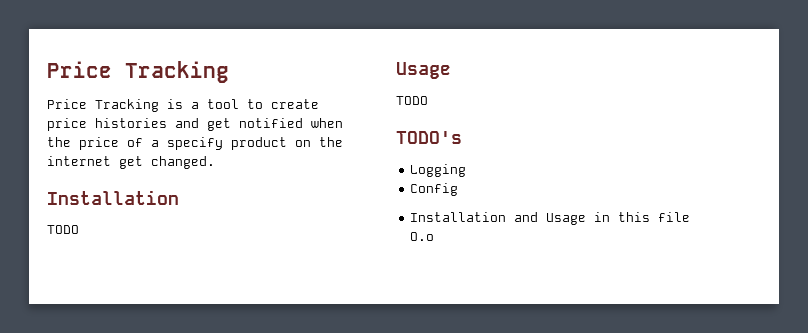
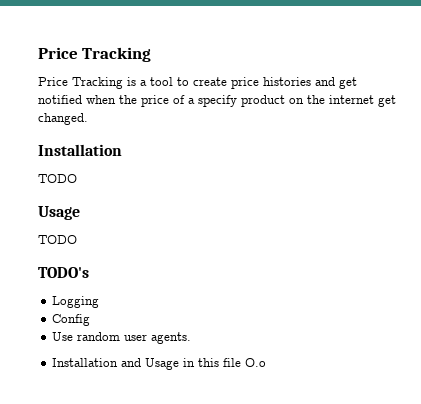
+ Use random user agents.

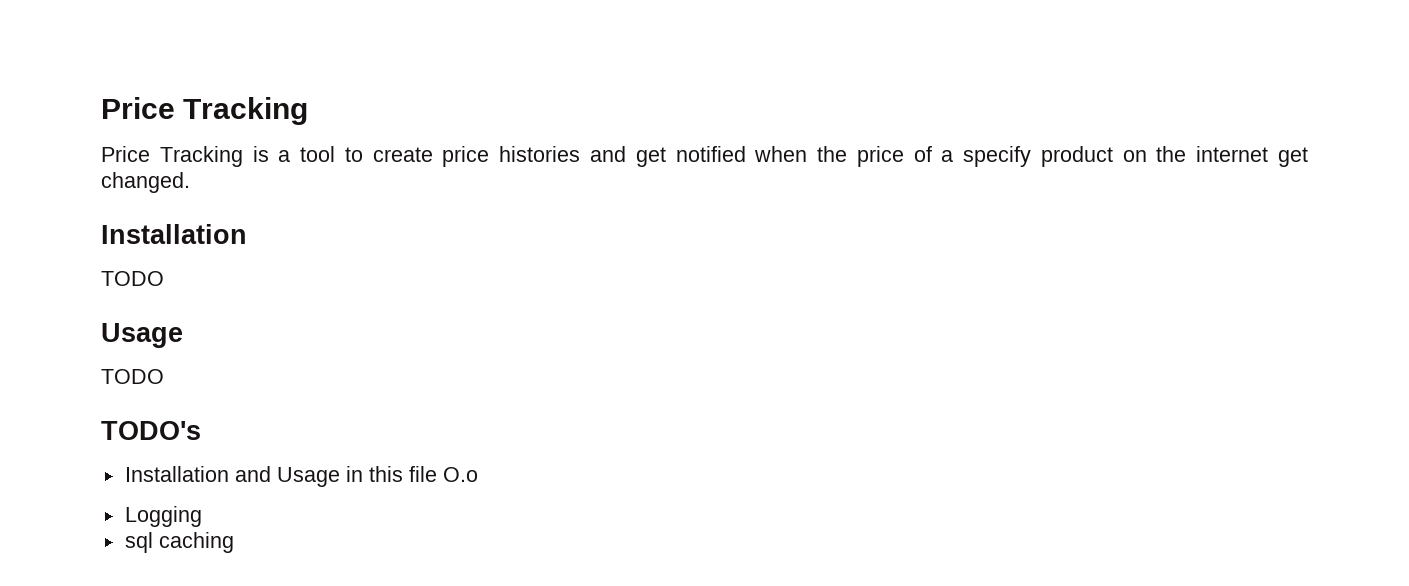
- Logging
- Config
- Use random user agents.
+ Logging
+ sql caching

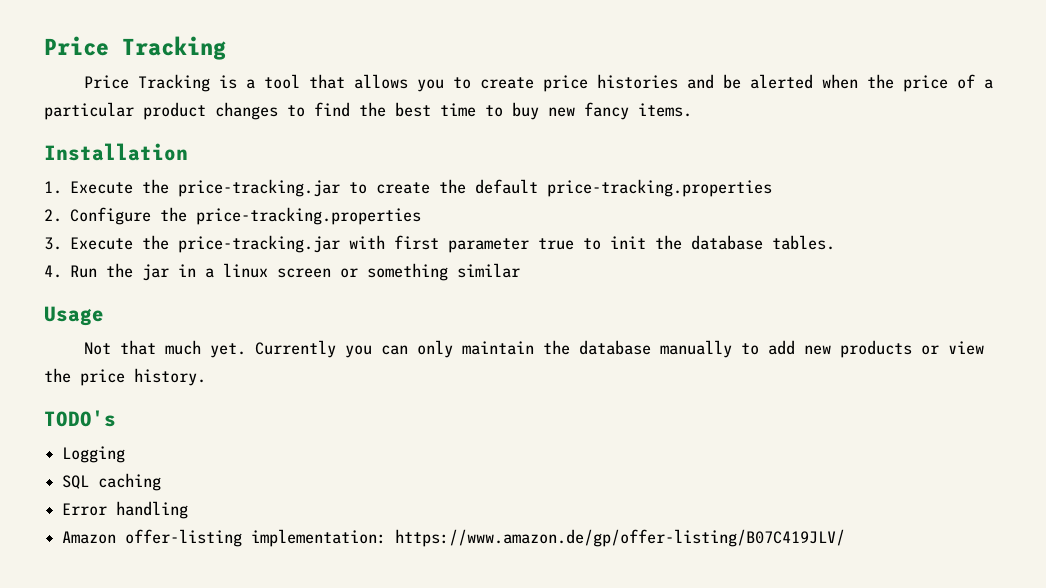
- Price Tracking is a tool to create price histories and get notified when the price of a specify product on the internet get changed.
+ Price Tracking is a tool that allows you to create price histories and be alerted when the price of a particular product changes to find the best time to buy new fancy items.
  Installation
- TODO
+ 1. Execute the price-tracking.jar to create the default price-tracking.properties
+ 2. Configure the price-tracking.properties
+ 3. Execute the price-tracking.jar with first parameter true to init the database tables.
+ 4. Run the jar in a linux screen or something similar
  Usage
- TODO
+ Not that much yet. Currently you can only maintain the database manually to add new products or view the price history.
  TODO's
- Installation and Usage in this file O.o
- sql caching
+ SQL caching
+ Error handling
+ Amazon offer-listing implementation: https://www.amazon.de/gp/offer-listing/B07C419JLV/

